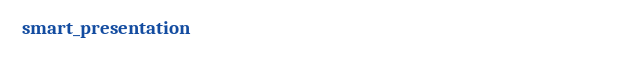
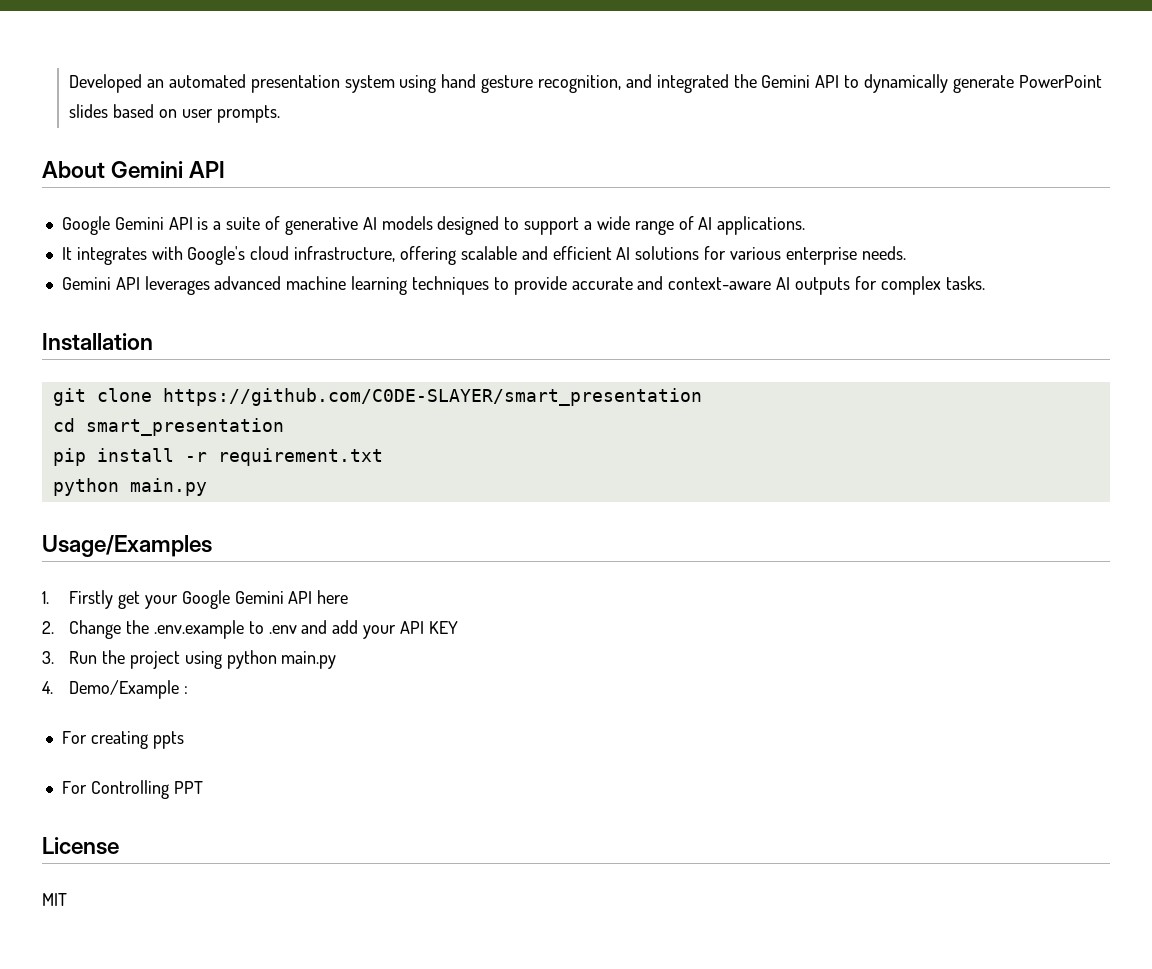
- smart_presentation
+ Developed an automated presentation system using hand gesture recognition, and integrated the Gemini API to dynamically generate PowerPoint slides based on user prompts.
+ About Gemini API
+ Google Gemini API is a suite of generative AI models designed to support a wide range of AI applications.
+ It integrates with Google's cloud infrastructure, offering scalable and efficient AI solutions for various enterprise needs.
+ Gemini API leverages advanced machine learning techniques to provide accurate and context-aware AI outputs for complex tasks.
+ Installation
+ git clone https://github.com/C0DE-SLAYER/smart_presentation
+ cd smart_presentation
+ pip install -r requirement.txt
+ python main.py
+ Usage/Examples
+ 1. Firstly get your Google Gemini API here
+ 2. Change the .env.example to .env and add your API KEY
+ 3. Run the project using python main.py
+ 4. Demo/Example :
+ For creating ppts
+ For Controlling PPT
+ License
+ MIT

